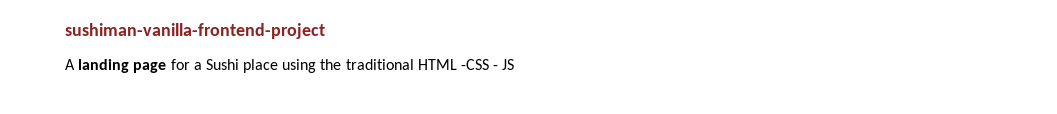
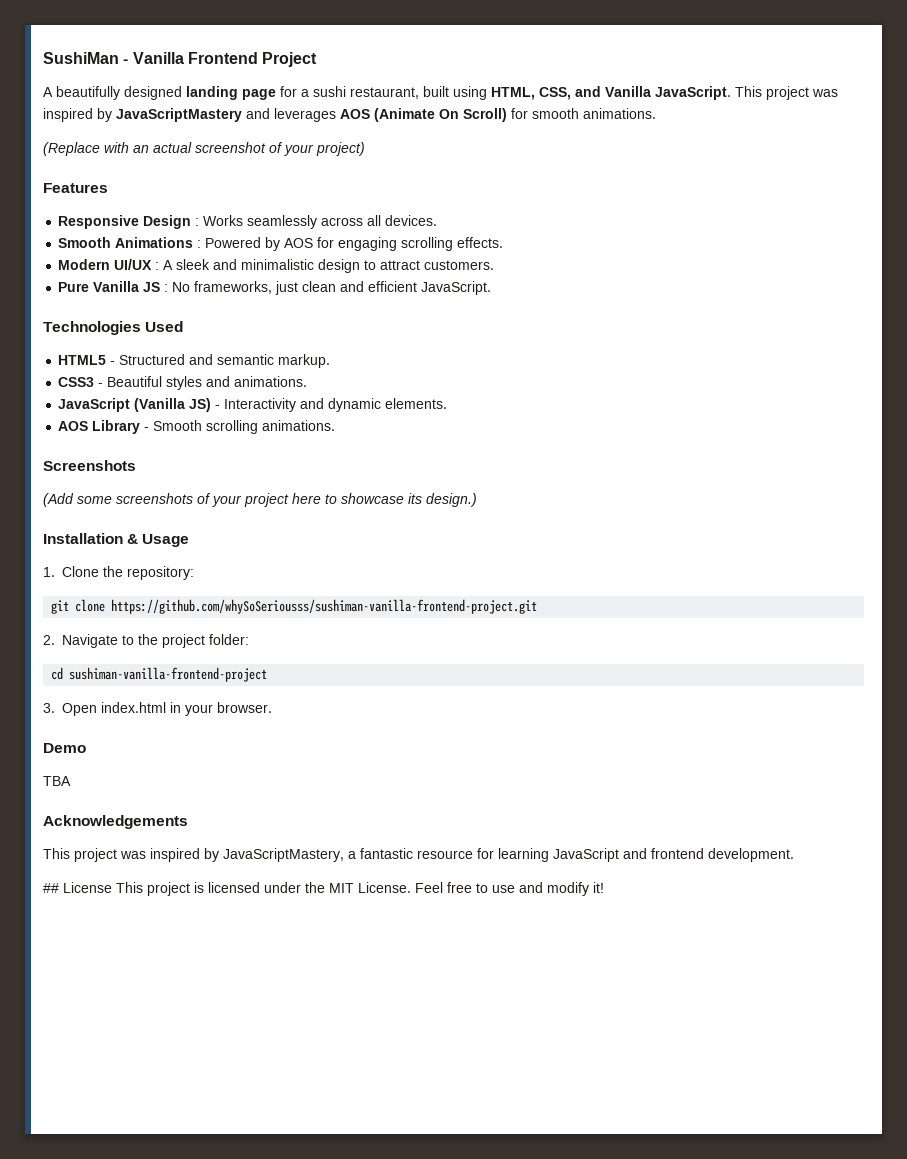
- sushiman-vanilla-frontend-project
- A landing page for a Sushi place using the traditional HTML -CSS - JS
+ SushiMan - Vanilla Frontend Project
+ A beautifully designed landing page for a sushi restaurant, built using HTML, CSS, and Vanilla JavaScript. This project was inspired by JavaScriptMastery and leverages AOS (Animate On Scroll) for smooth animations.
+ (Replace with an actual screenshot of your project)
+ Features
+ Responsive Design : Works seamlessly across all devices.
+ Smooth Animations : Powered by AOS for engaging scrolling effects.
+ Modern UI/UX : A sleek and minimalistic design to attract customers.
+ Pure Vanilla JS : No frameworks, just clean and efficient JavaScript.
+ Technologies Used
+ HTML5 - Structured and semantic markup.
+ CSS3 - Beautiful styles and animations.
+ JavaScript (Vanilla JS) - Interactivity and dynamic elements.
+ AOS Library - Smooth scrolling animations.
+ Screenshots
+ (Add some screenshots of your project here to showcase its design.)
+ Installation & Usage
+ 1. Clone the repository:
+ git clone https://github.com/whySoSeriousss/sushiman-vanilla-frontend-project.git
+ 2. Navigate to the project folder:
+ cd sushiman-vanilla-frontend-project
+ 3. Open index.html in your browser.
+ Demo
+ TBA
+ Acknowledgements
+ This project was inspired by JavaScriptMastery, a fantastic resource for learning JavaScript and frontend development.
+ ## License This project is licensed under the MIT License. Feel free to use and modify it!

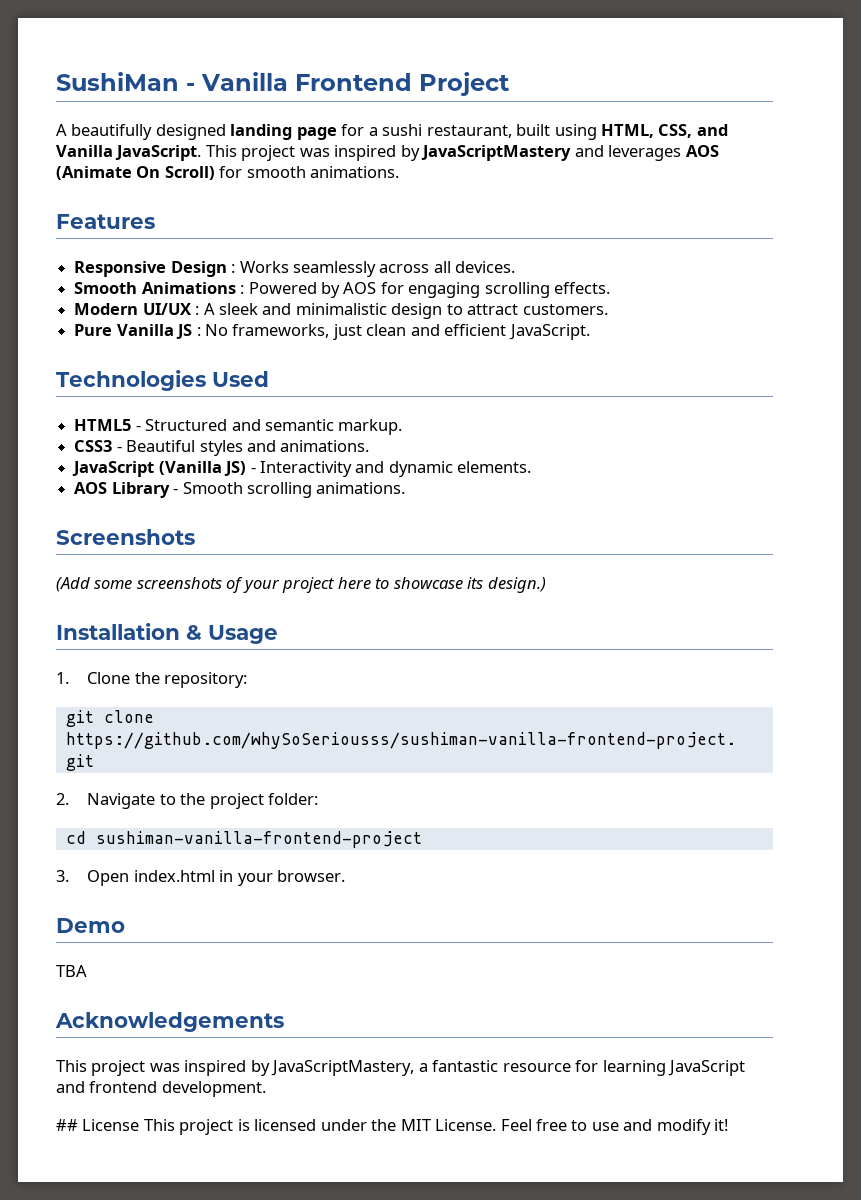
- (Replace with an actual screenshot of your project)

